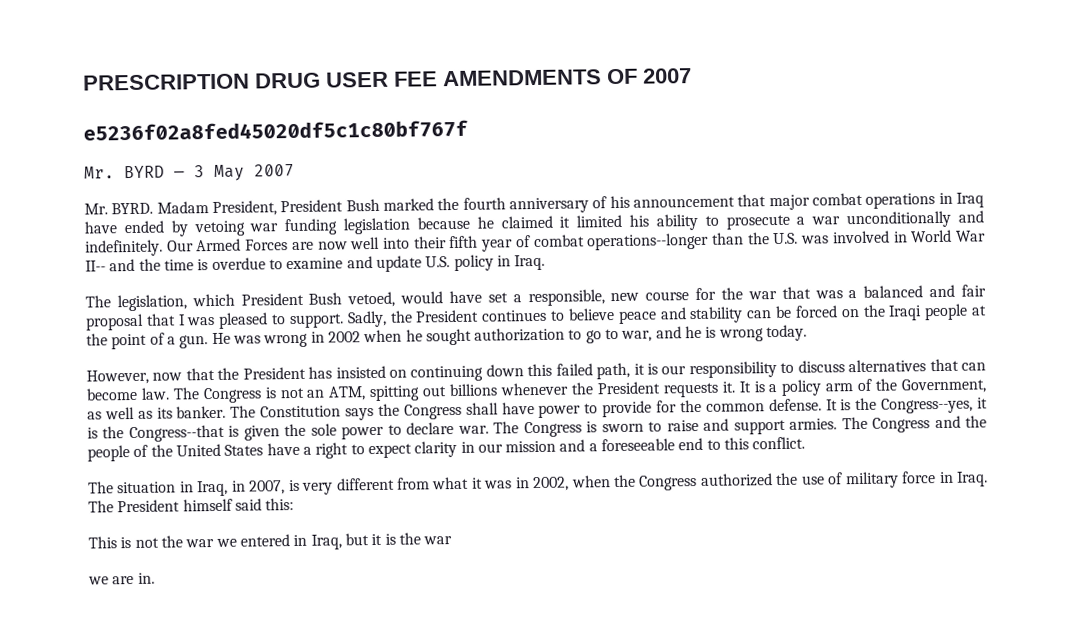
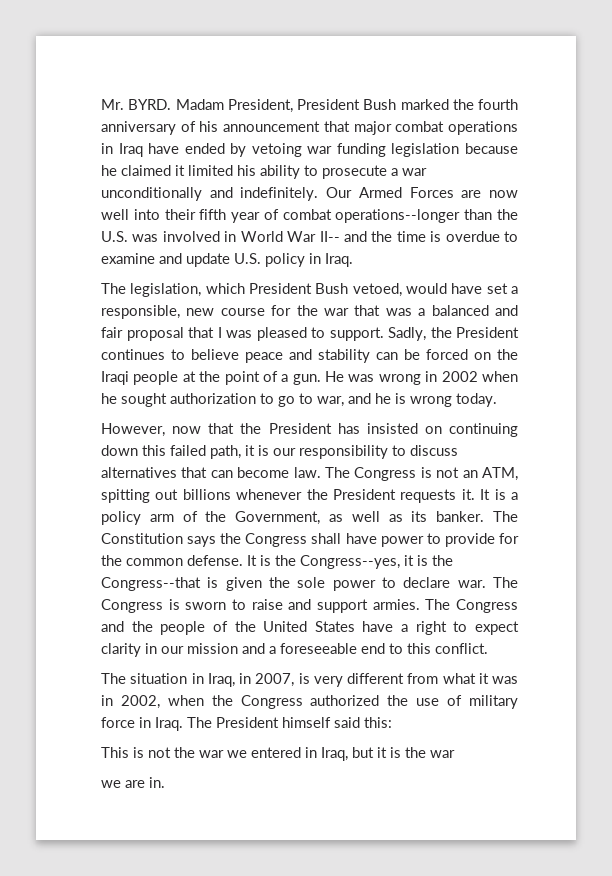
- PRESCRIPTION DRUG USER FEE AMENDMENTS OF 2007
- e5236f02a8fed45020df5c1c80bf767f
- Mr. BYRD — 3 May 2007

